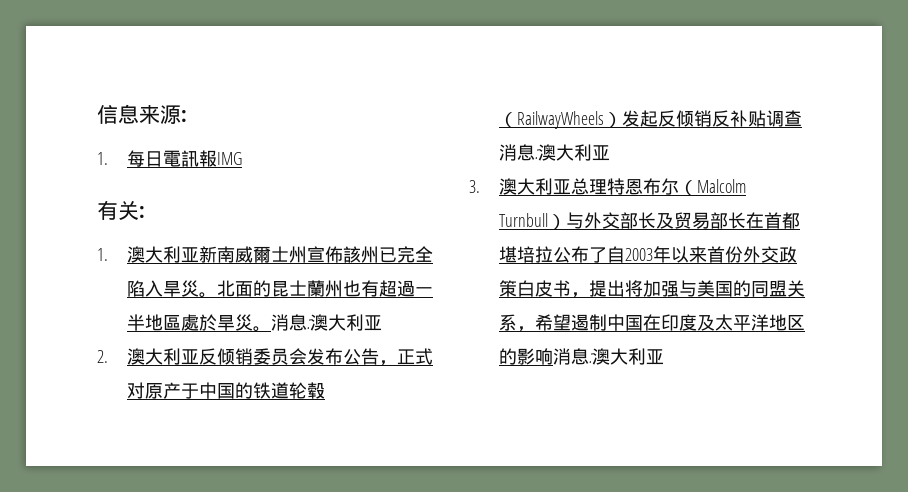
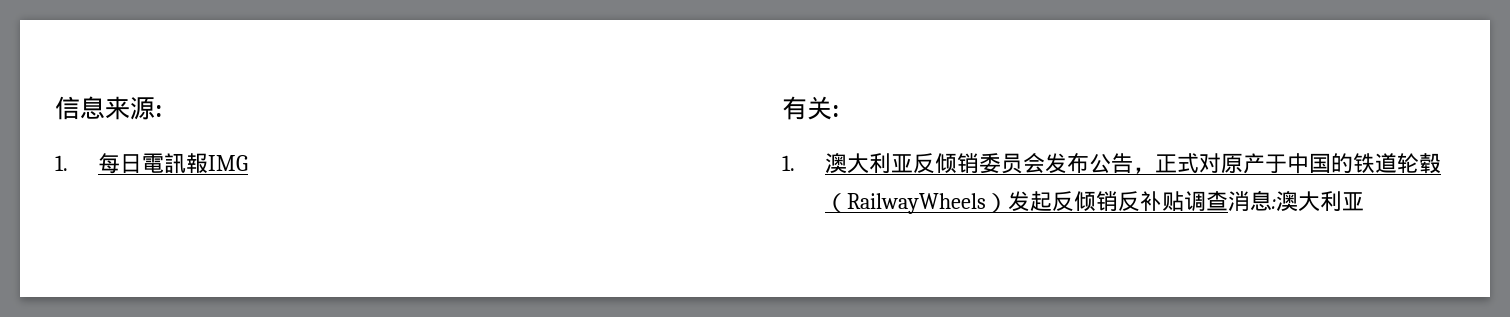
- 1.澳大利亚新南威爾士州宣佈該州已完全陷入旱災。北面的昆士蘭州也有超過一半地區處於旱災。消息:澳大利亚
- 2.澳大利亚反倾销委员会发布公告，正式对原产于中国的铁道轮毂（RailwayWheels）发起反倾销反补贴调查消息:澳大利亚
+ 1.澳大利亚反倾销委员会发布公告，正式对原产于中国的铁道轮毂（RailwayWheels）发起反倾销反补贴调查消息:澳大利亚
- 3.澳大利亚总理特恩布尔（Malcolm Turnbull）与外交部长及贸易部长在首都堪培拉公布了自2003年以来首份外交政策白皮书，提出将加强与美国的同盟关系，希望遏制中国在印度及太平洋地区的影响消息:澳大利亚

